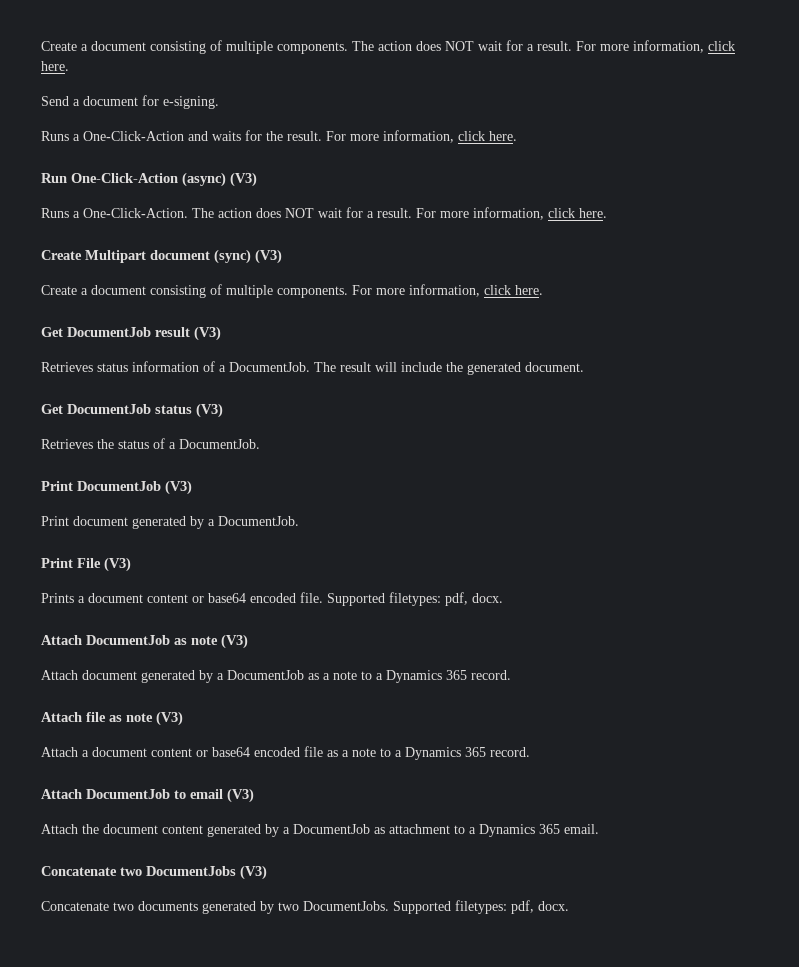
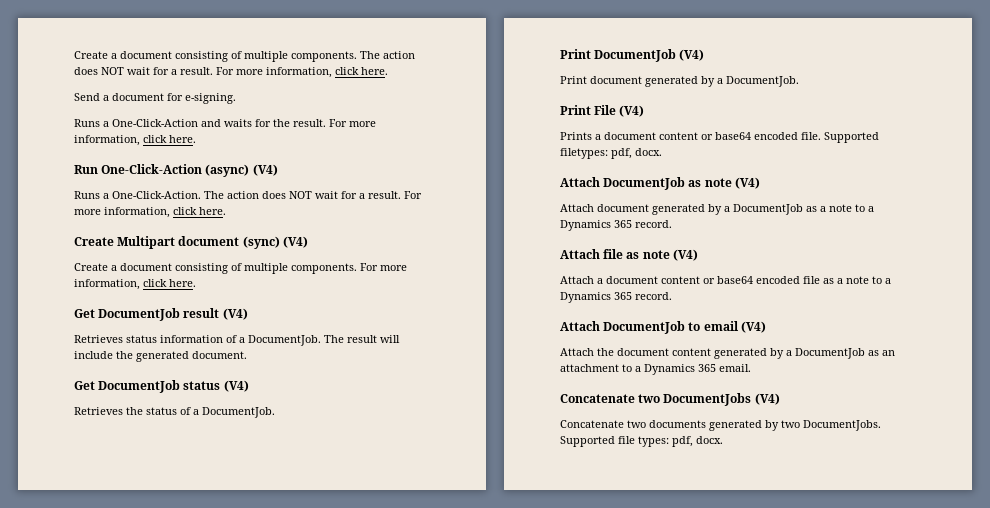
- Run One-Click-Action (async) (V3)
+ Run One-Click-Action (async) (V4)
- Create Multipart document (sync) (V3)
+ Create Multipart document (sync) (V4)
- Get DocumentJob result (V3)
+ Get DocumentJob result (V4)
- Get DocumentJob status (V3)
+ Get DocumentJob status (V4)
- Print DocumentJob (V3)
+ Print DocumentJob (V4)
- Print File (V3)
+ Print File (V4)
- Attach DocumentJob as note (V3)
+ Attach DocumentJob as note (V4)
- Attach file as note (V3)
+ Attach file as note (V4)
- Attach DocumentJob to email (V3)
+ Attach DocumentJob to email (V4)
- Attach the document content generated by a DocumentJob as attachment to a Dynamics 365 email.
+ Attach the document content generated by a DocumentJob as an attachment to a Dynamics 365 email.
- Concatenate two DocumentJobs (V3)
+ Concatenate two DocumentJobs (V4)
- Concatenate two documents generated by two DocumentJobs. Supported filetypes: pdf, docx.
+ Concatenate two documents generated by two DocumentJobs. Supported file types: pdf, docx.

